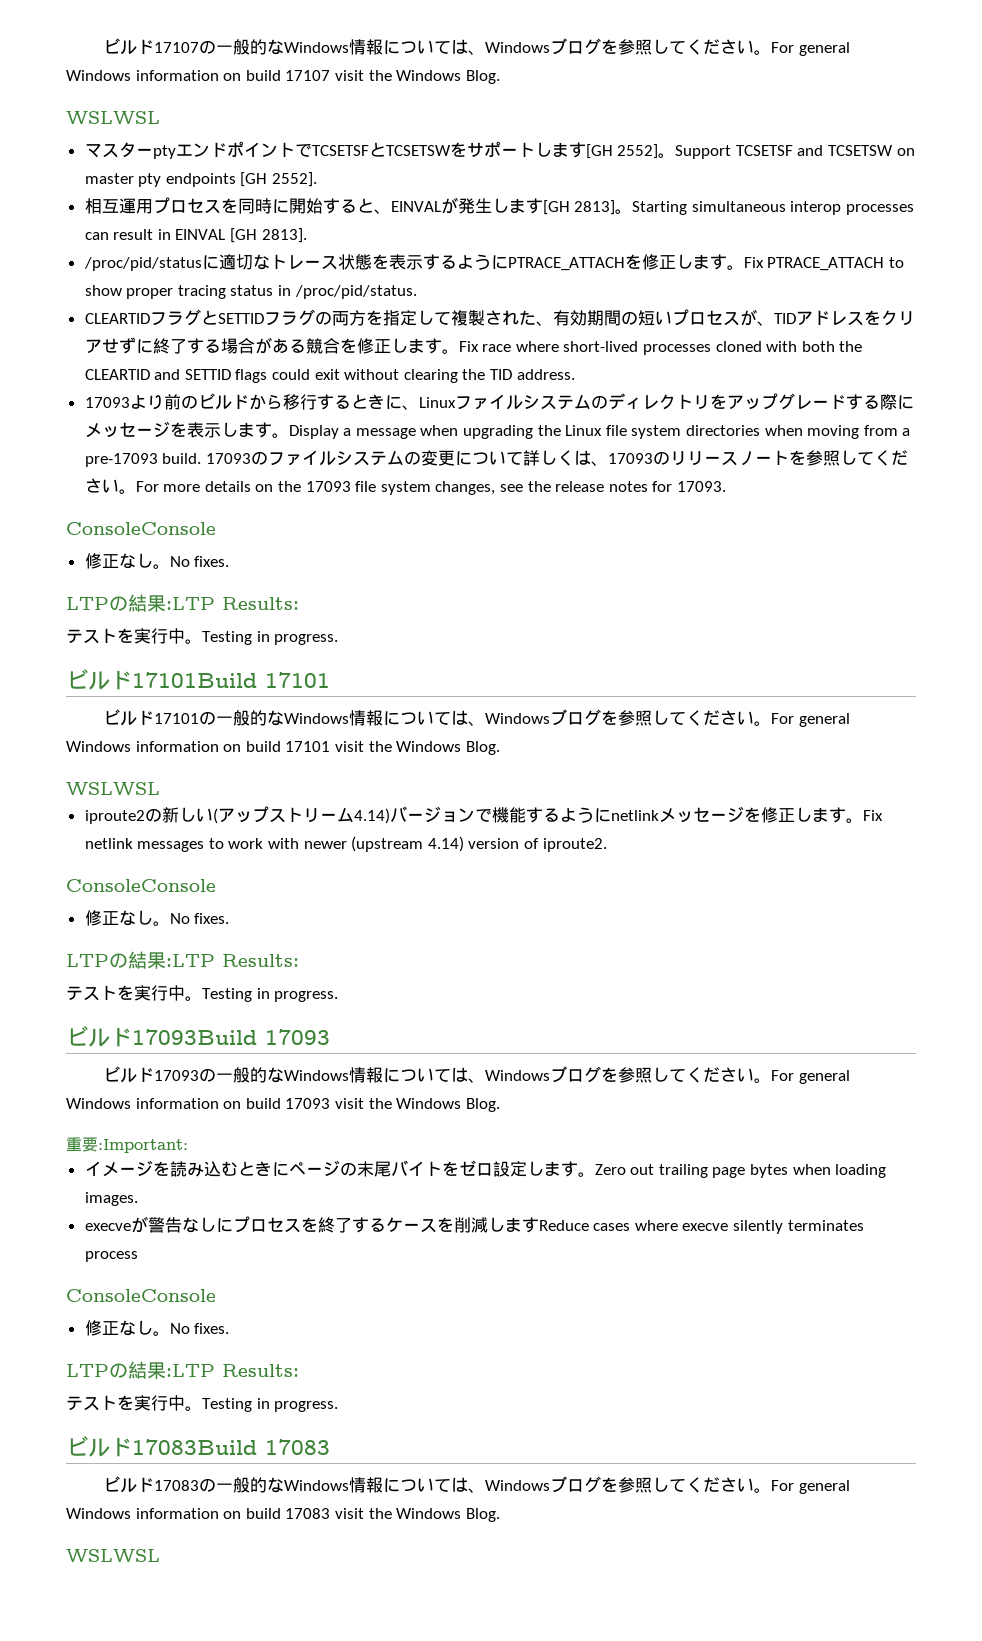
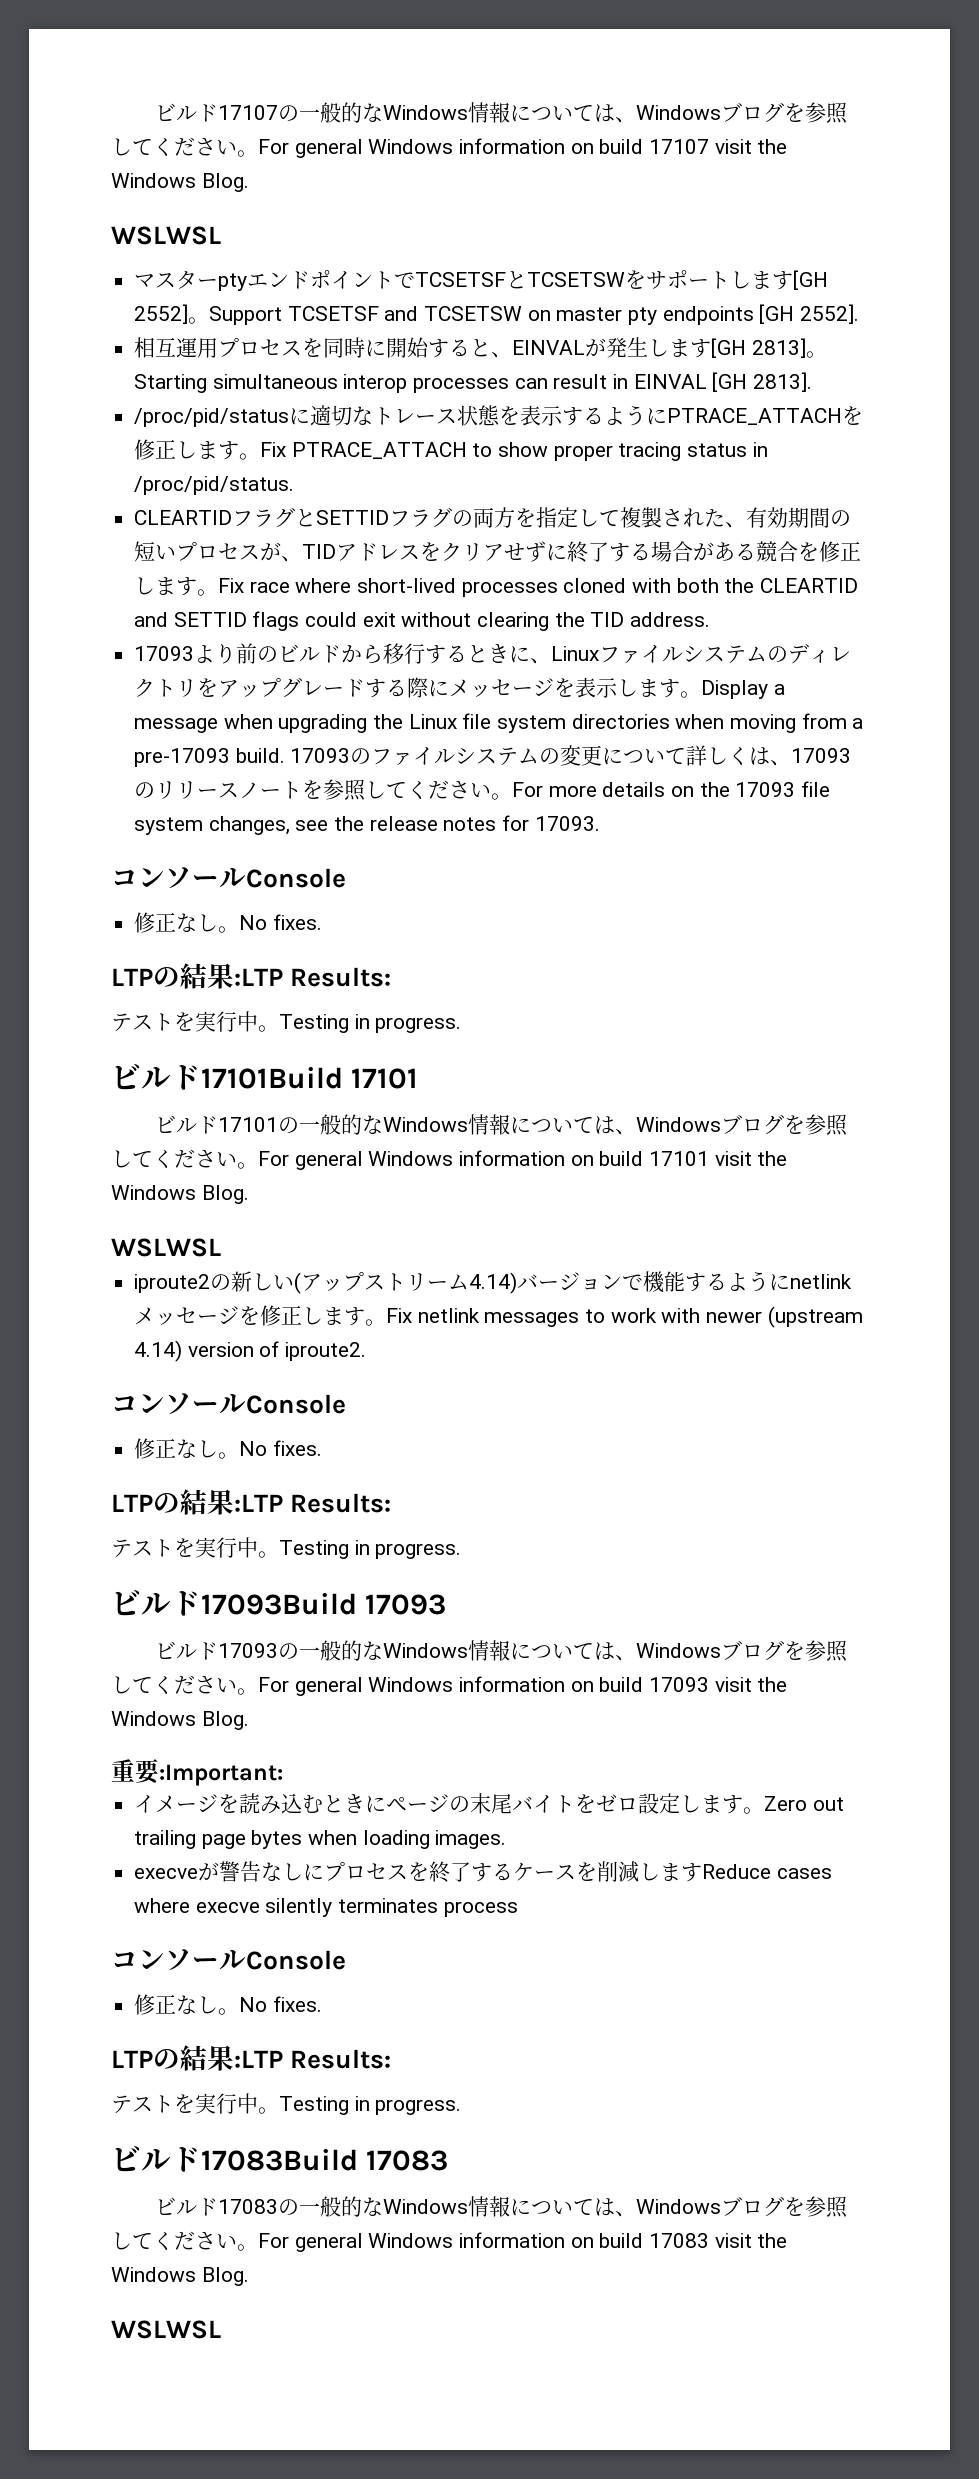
  For more details on the 17093 file system changes, see the release notes for 17093.
- ConsoleConsole
+ コンソールConsole
  Fix netlink messages to work with newer (upstream 4.14) version of iproute2.
- ConsoleConsole
+ コンソールConsole
  execveが警告なしにプロセスを終了するケースを削減しますReduce cases where execve silently terminates process
- ConsoleConsole
+ コンソールConsole

